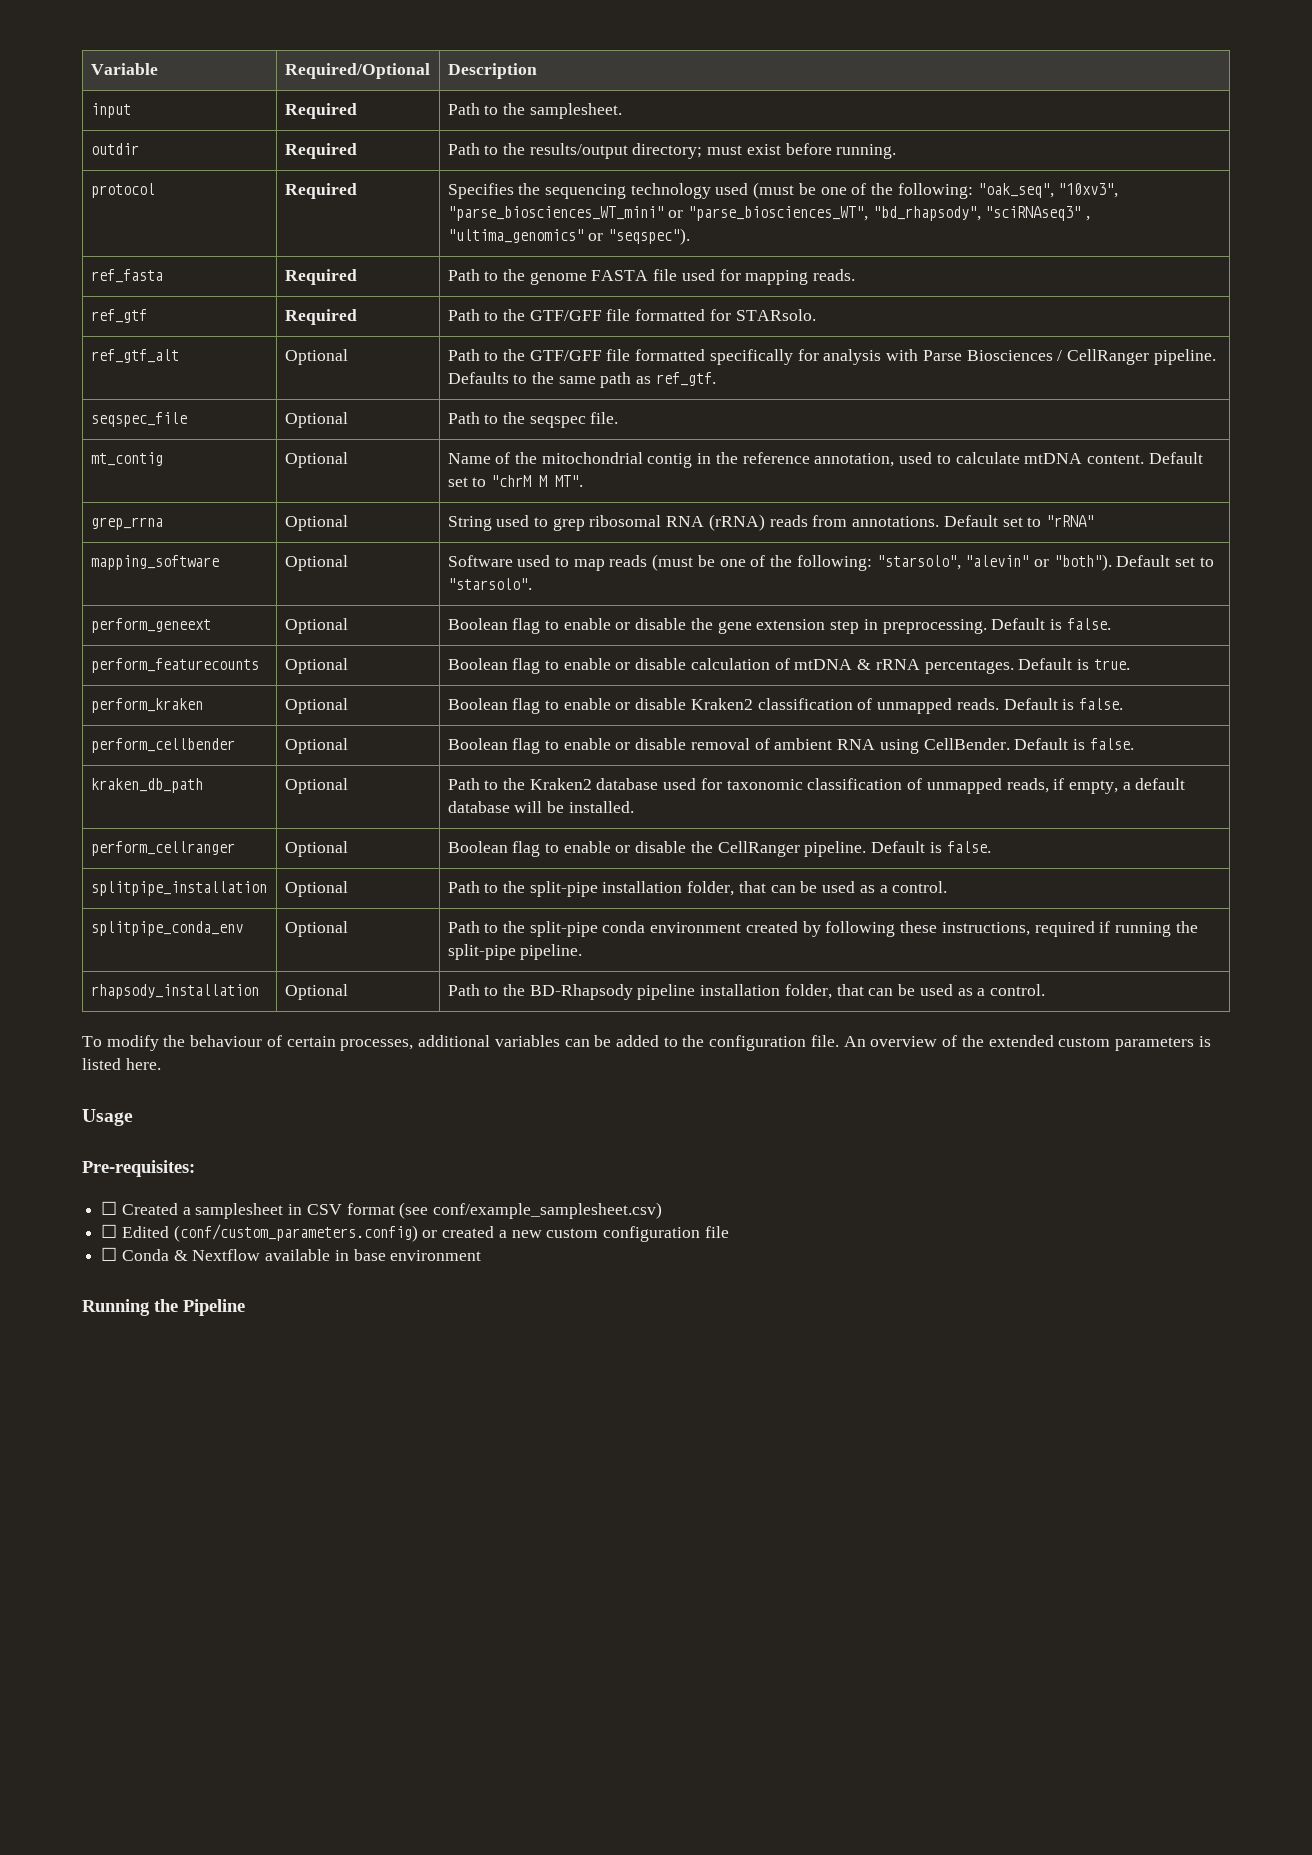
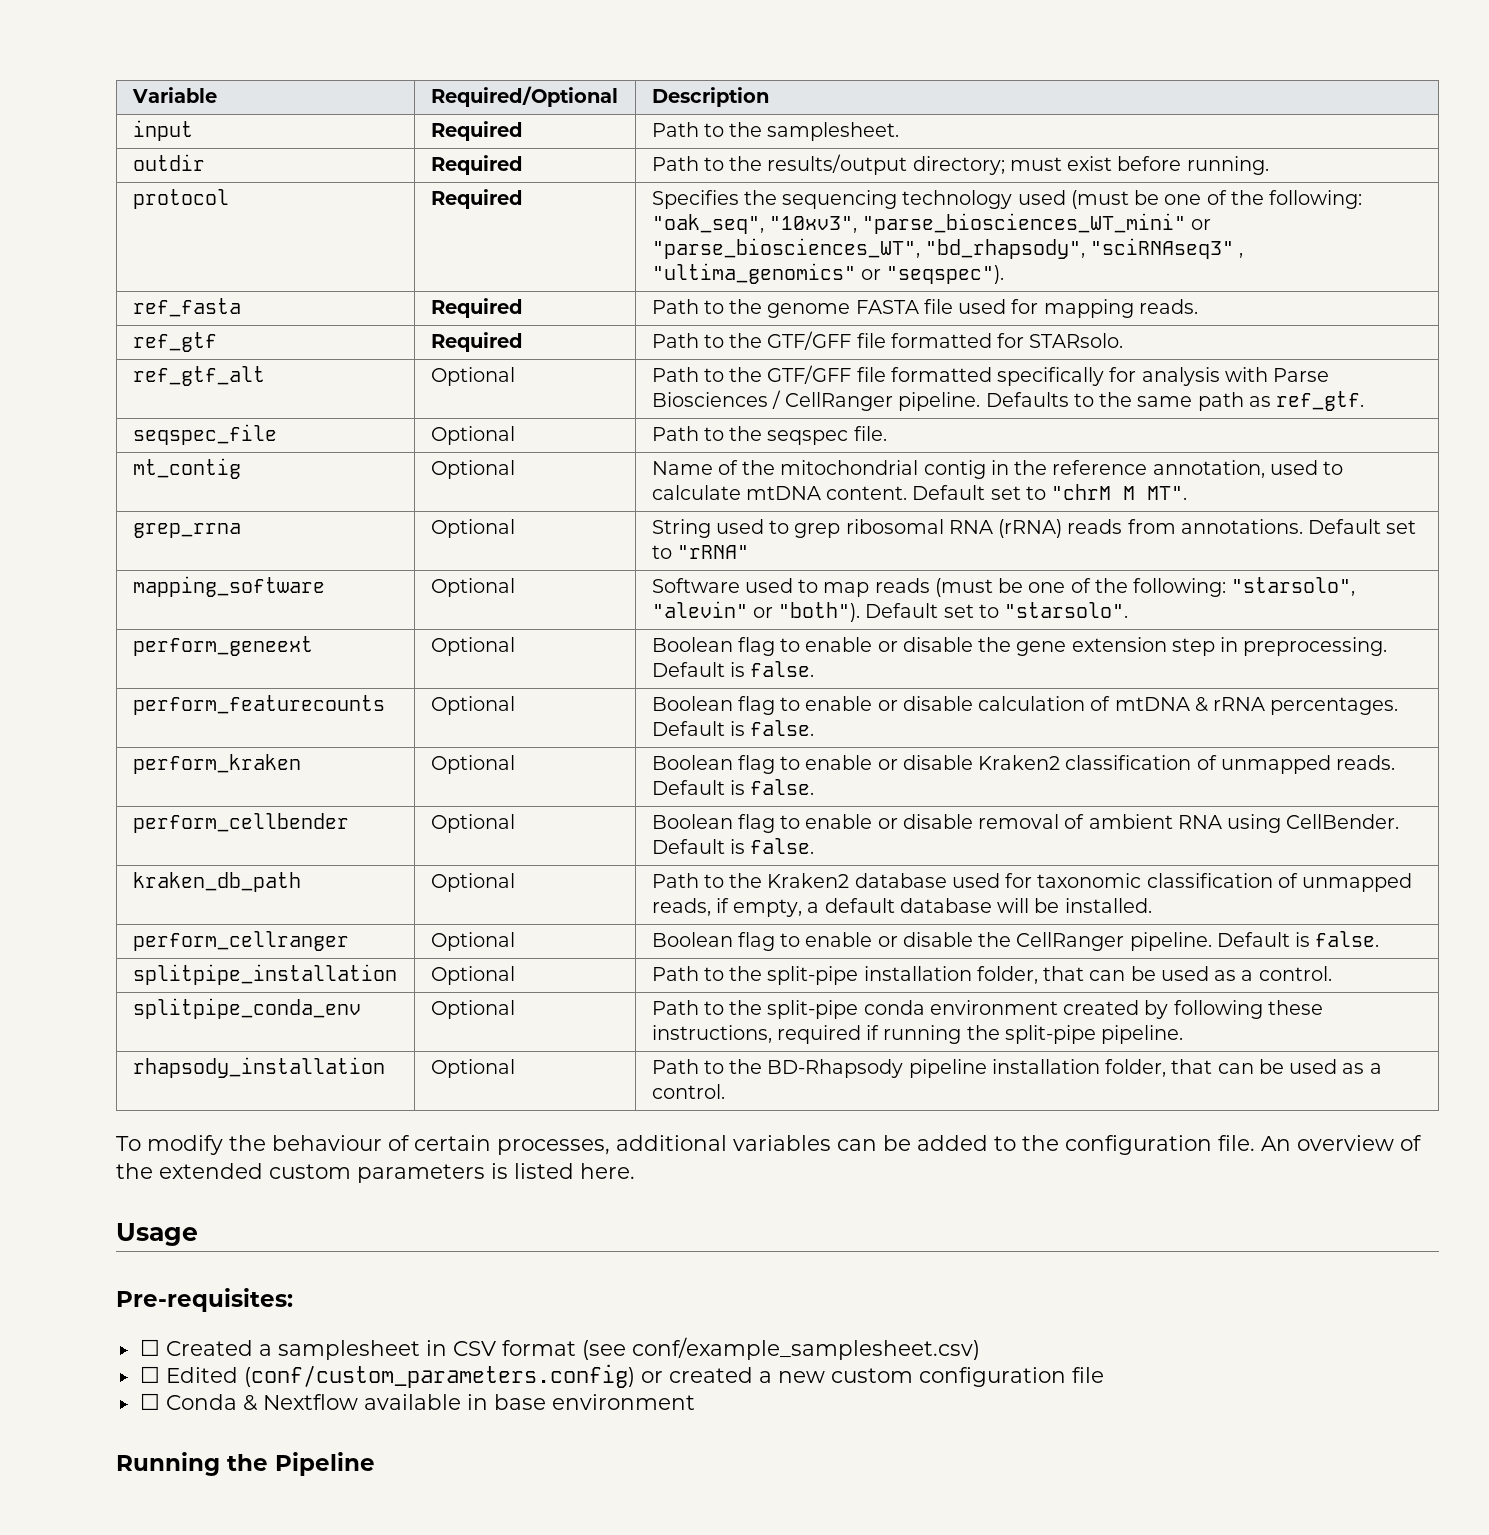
- perform_featurecounts | Optional | Boolean flag to enable or disable calculation of mtDNA & rRNA percentages. Default is true.
+ perform_featurecounts | Optional | Boolean flag to enable or disable calculation of mtDNA & rRNA percentages. Default is false.

